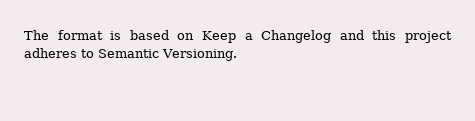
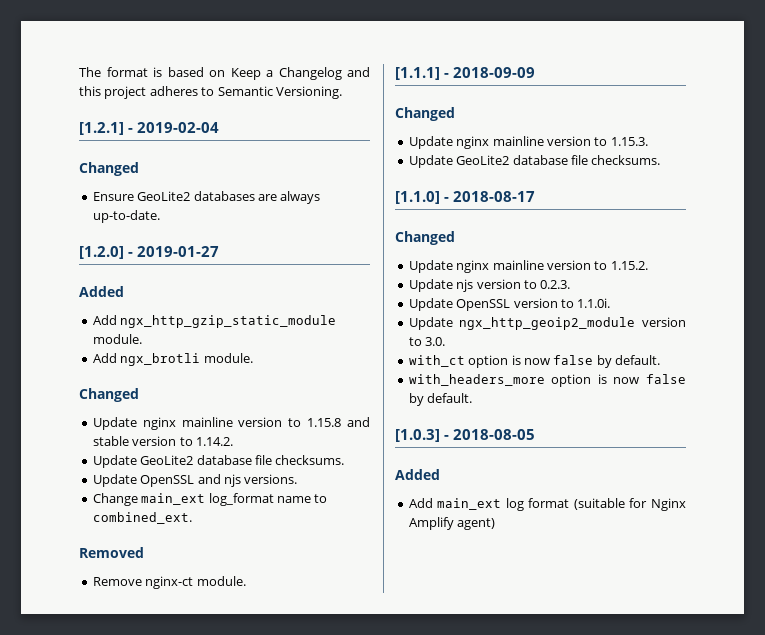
+ [1.2.1] - 2019-02-04
+ Changed
+ Ensure GeoLite2 databases are always up-to-date.
+ [1.2.0] - 2019-01-27
+ Added
+ Add ngx_http_gzip_static_module module.
+ Add ngx_brotli module.
+ Changed
+ Update nginx mainline version to 1.15.8 and stable version to 1.14.2.
+ Update GeoLite2 database file checksums.
+ Update OpenSSL and njs versions.
+ Change main_ext log_format name to combined_ext.
+ Removed
+ Remove nginx-ct module.
+ [1.1.1] - 2018-09-09
+ Changed
+ Update nginx mainline version to 1.15.3.
+ Update GeoLite2 database file checksums.
+ [1.1.0] - 2018-08-17
+ Changed
+ Update nginx mainline version to 1.15.2.
+ Update njs version to 0.2.3.
+ Update OpenSSL version to 1.1.0i.
+ Update ngx_http_geoip2_module version to 3.0.
+ with_ct option is now false by default.
+ with_headers_more option is now false by default.
+ [1.0.3] - 2018-08-05
+ Added
+ Add main_ext log format (suitable for Nginx Amplify agent)

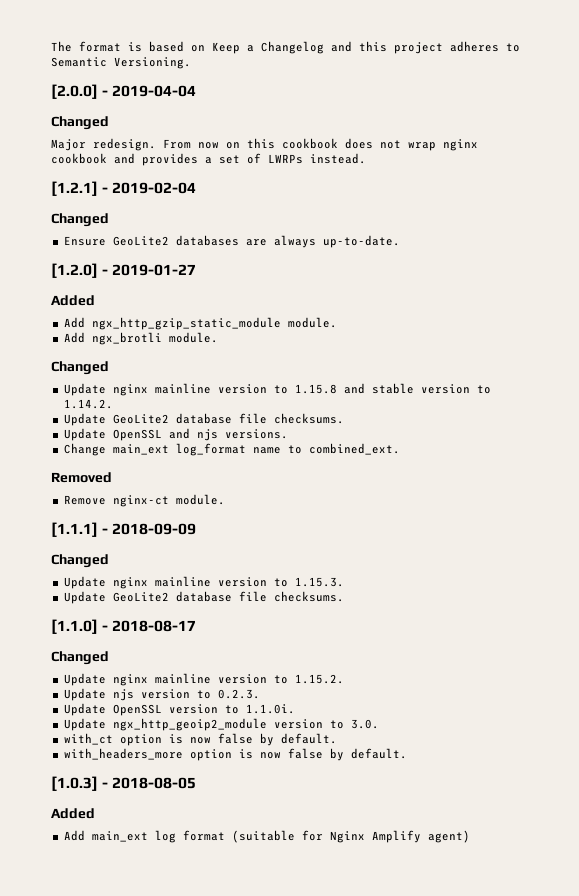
+ [2.0.0] - 2019-04-04
+ Changed
+ Major redesign. From now on this cookbook does not wrap nginx cookbook and provides a set of LWRPs instead.

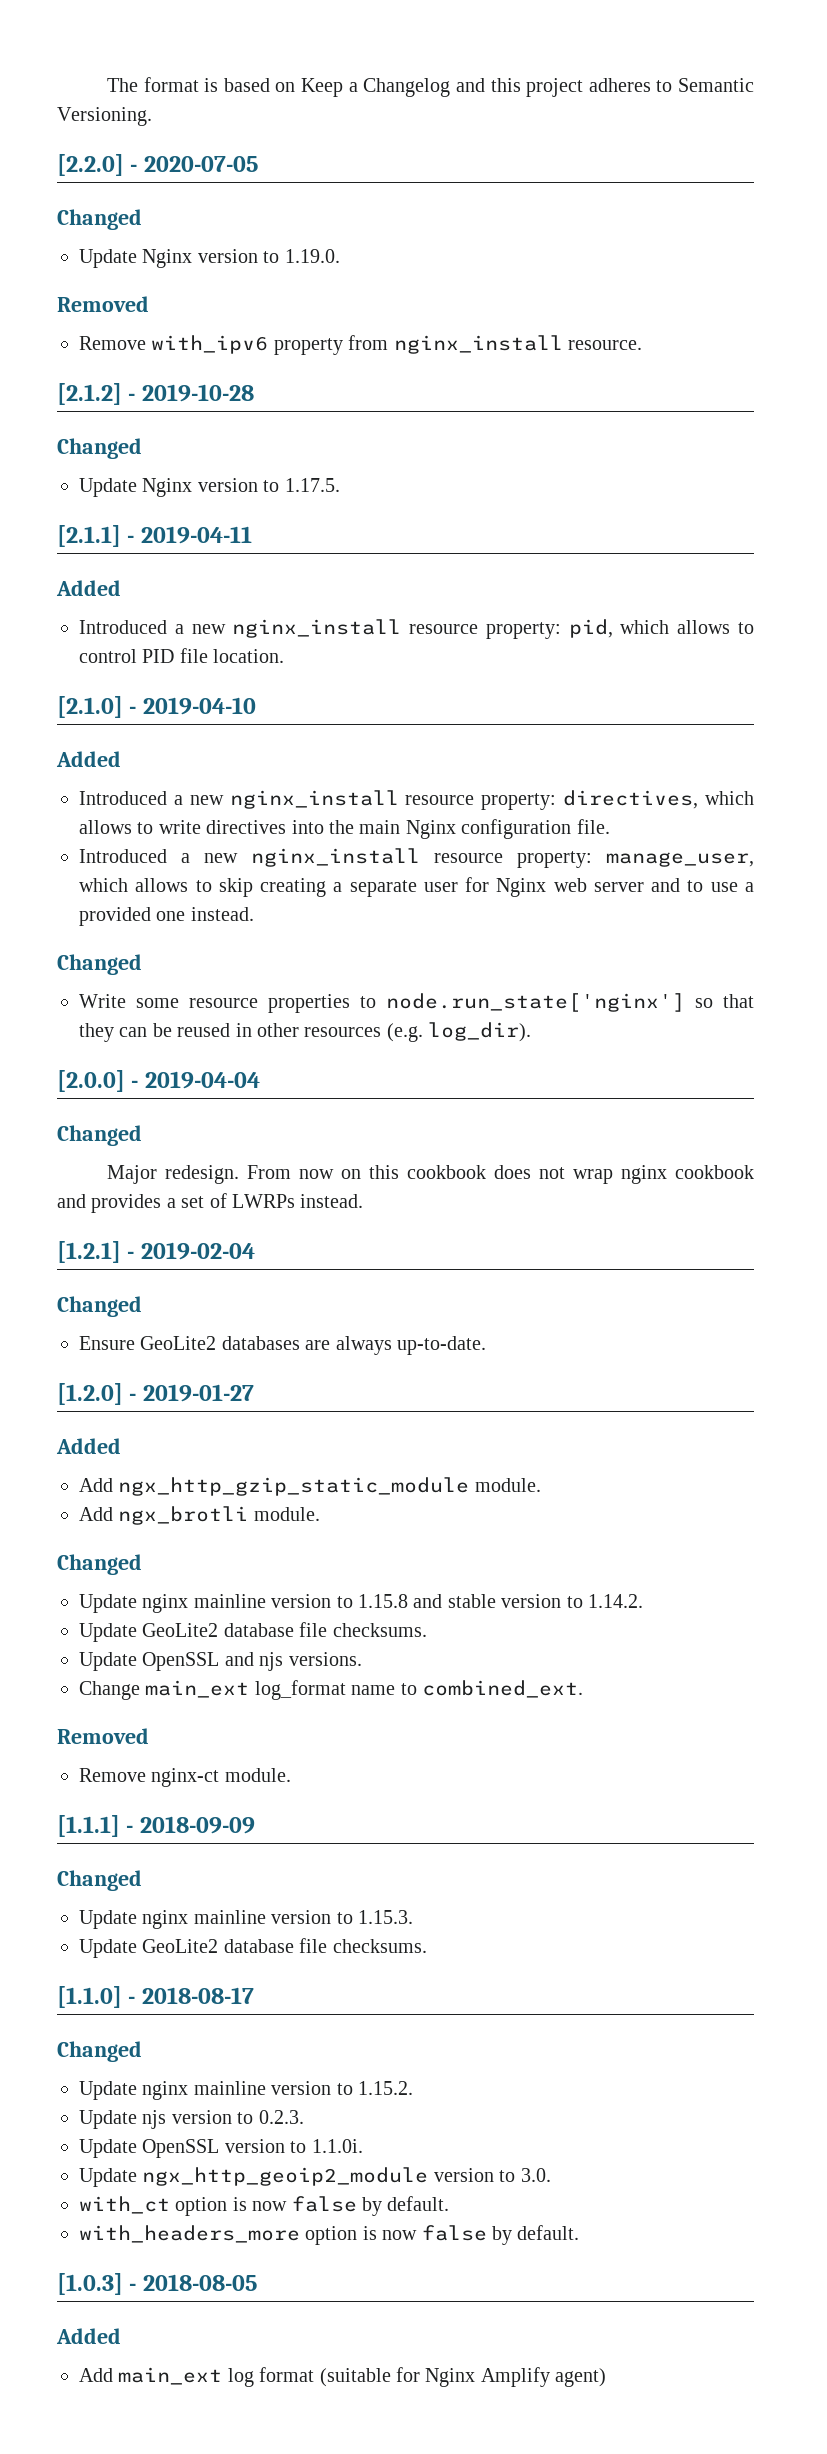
+ [2.2.0] - 2020-07-05
+ Changed
+ Update Nginx version to 1.19.0.
+ Removed
+ Remove with_ipv6 property from nginx_install resource.
+ [2.1.2] - 2019-10-28
+ Changed
+ Update Nginx version to 1.17.5.
+ [2.1.1] - 2019-04-11
+ Added
+ Introduced a new nginx_install resource property: pid, which allows to control PID file location.
+ [2.1.0] - 2019-04-10
+ Added
+ Introduced a new nginx_install resource property: directives, which allows to write directives into the main Nginx configuration file.
+ Introduced a new nginx_install resource property: manage_user, which allows to skip creating a separate user for Nginx web server and to use a provided one instead.
+ Changed
+ Write some resource properties to node.run_state['nginx'] so that they can be reused in other resources (e.g. log_dir).

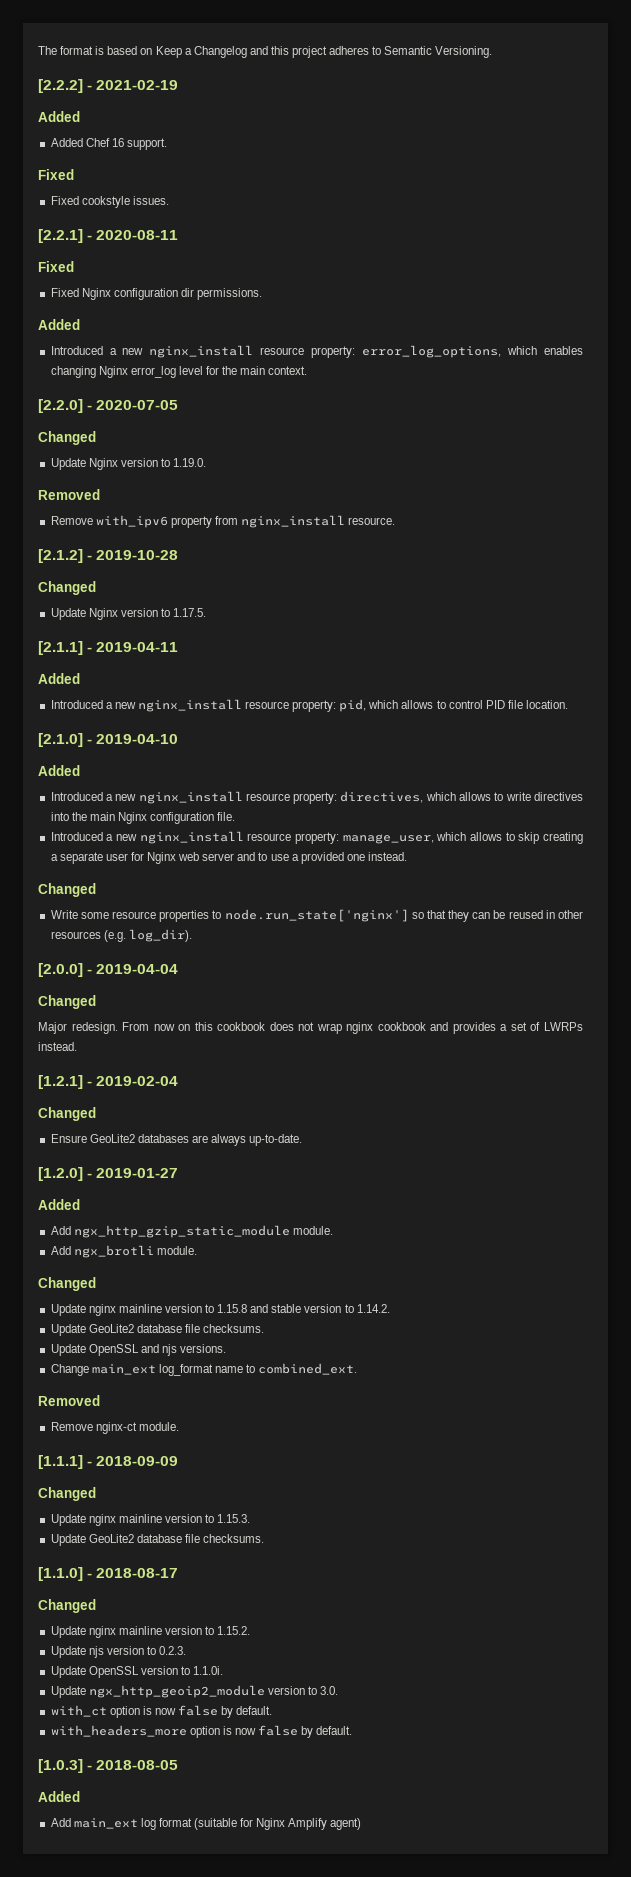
+ [2.2.2] - 2021-02-19
+ Added
+ Added Chef 16 support.
+ Fixed
+ Fixed cookstyle issues.
+ [2.2.1] - 2020-08-11
+ Fixed
+ Fixed Nginx configuration dir permissions.
+ Added
+ Introduced a new nginx_install resource property: error_log_options, which enables changing Nginx error_log level for the main context.

